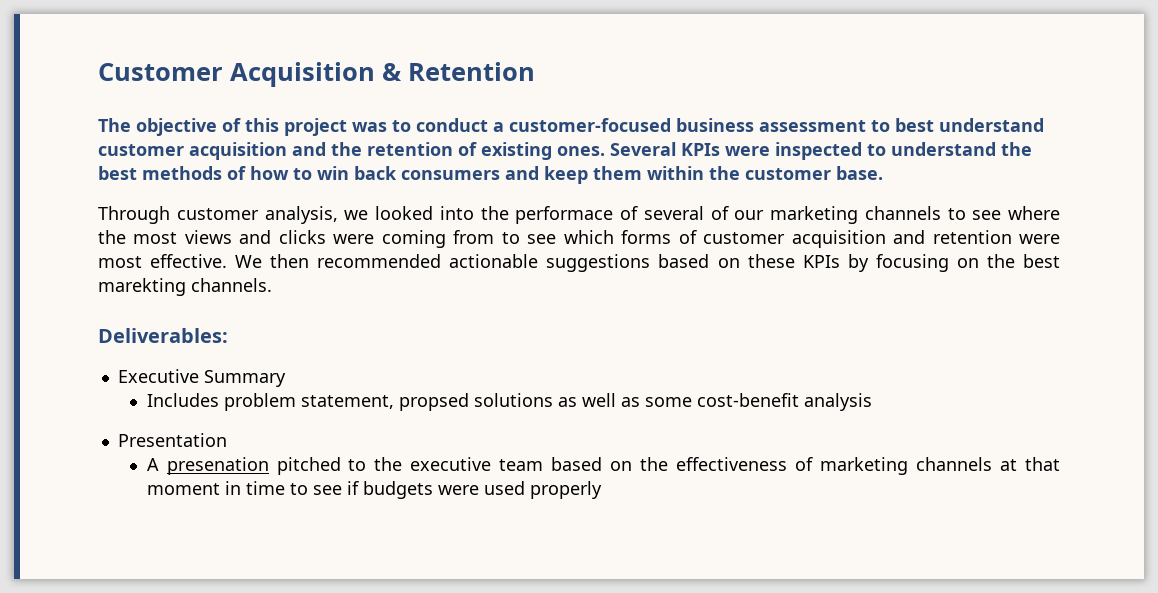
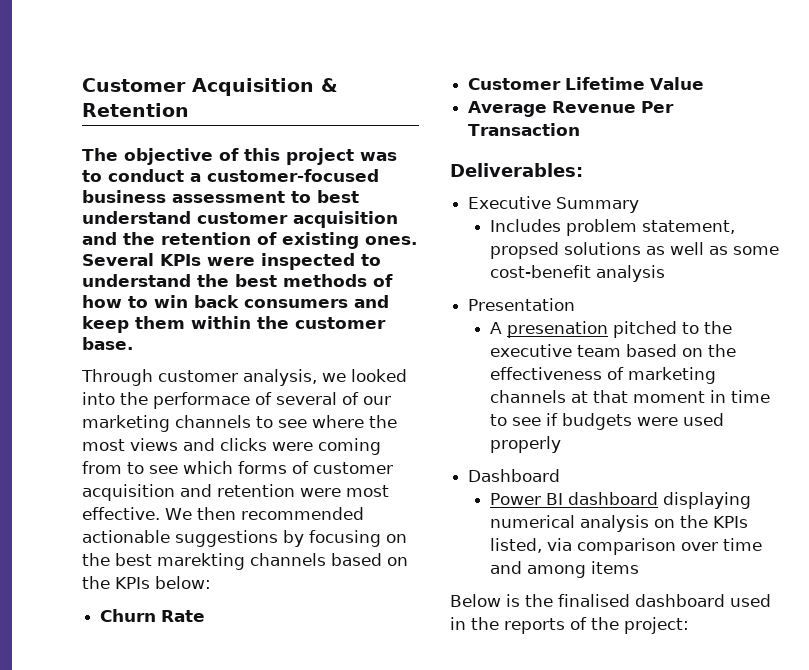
- We then recommended actionable suggestions based on these KPIs by focusing on the best marekting channels.
+ We then recommended actionable suggestions by focusing on the best marekting channels based on the KPIs below:
+ Churn Rate
+ Customer Lifetime Value
+ Average Revenue Per Transaction
+ Dashboard
+ Power BI dashboard displaying numerical analysis on the KPIs listed, via comparison over time and among items
+ Below is the finalised dashboard used in the reports of the project:

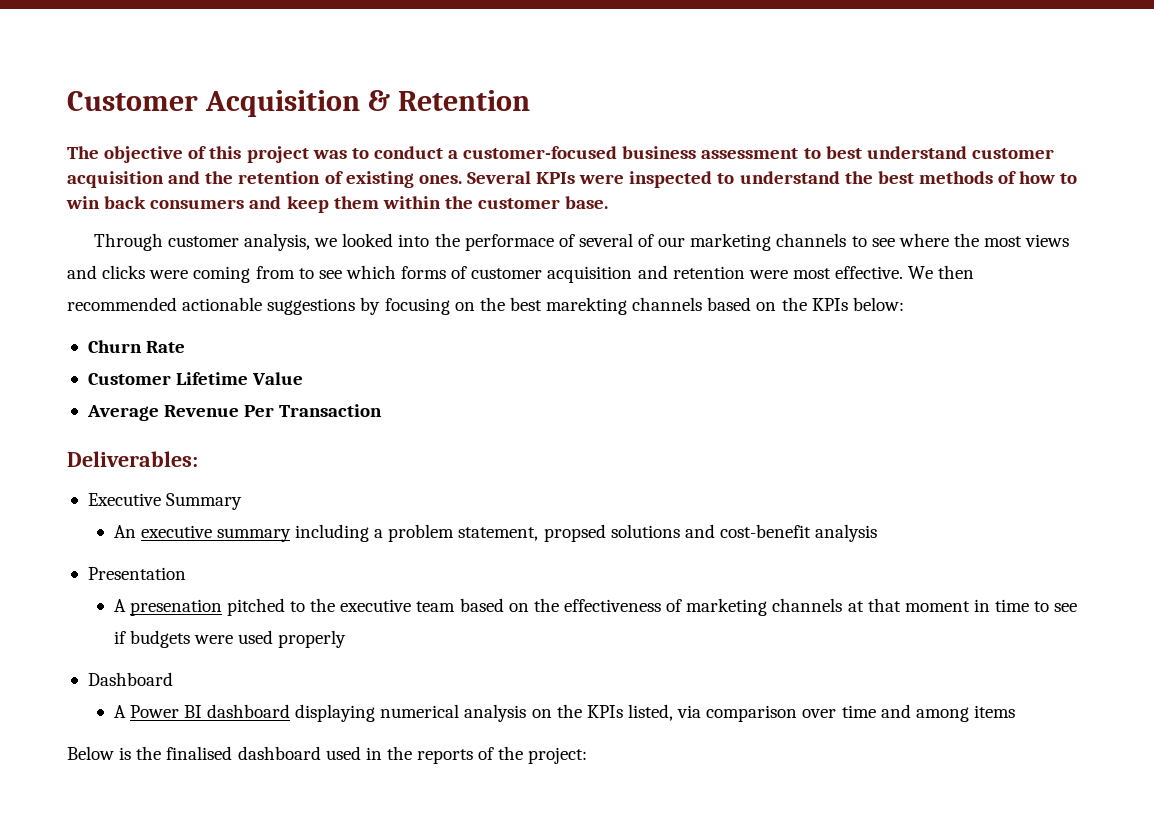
- Includes problem statement, propsed solutions as well as some cost-benefit analysis
+ An executive summary including a problem statement, propsed solutions and cost-benefit analysis
- Power BI dashboard displaying numerical analysis on the KPIs listed, via comparison over time and among items
+ A Power BI dashboard displaying numerical analysis on the KPIs listed, via comparison over time and among items

